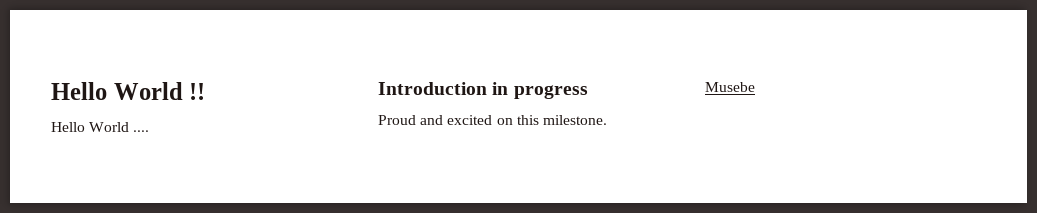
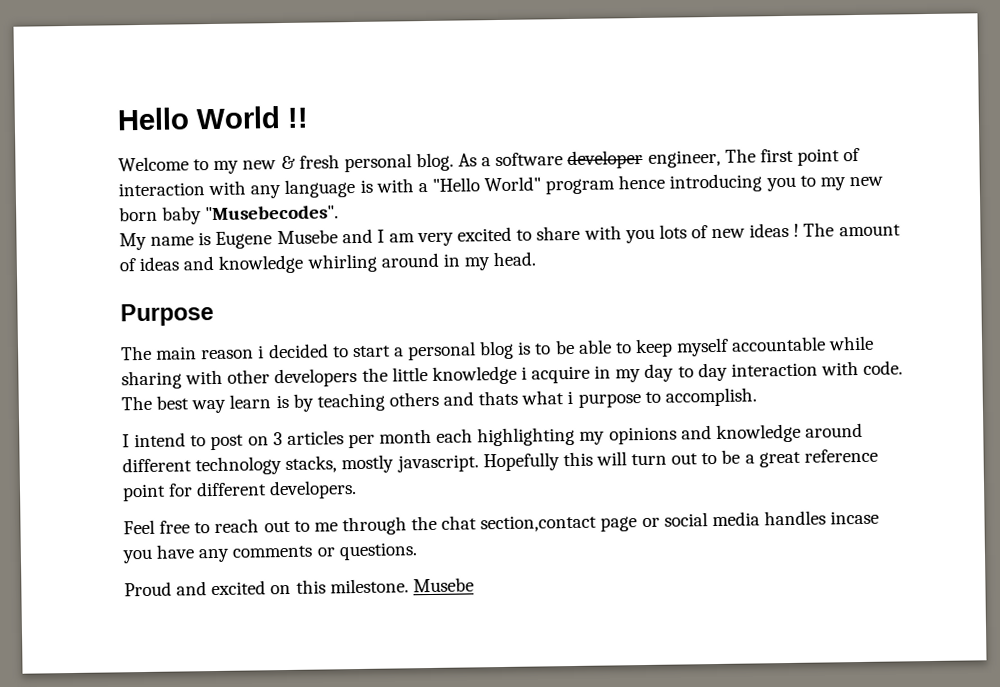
- Hello World ....
- Introduction in progress
+ Welcome to my new & fresh personal blog. As a software developer engineer, The first point of interaction with any language is with a "Hello World" program hence introducing you to my new born baby "Musebecodes".
+ My name is Eugene Musebe and I am very excited to share with you lots of new ideas ! The amount of ideas and knowledge whirling around in my head.
+ Purpose
+ The main reason i decided to start a personal blog is to be able to keep myself accountable while sharing with other developers the little knowledge i acquire in my day to day interaction with code. The best way learn is by teaching others and thats what i purpose to accomplish.
+ I intend to post on 3 articles per month each highlighting my opinions and knowledge around different technology stacks, mostly javascript. Hopefully this will turn out to be a great reference point for different developers.
+ Feel free to reach out to me through the chat section,contact page or social media handles incase you have any comments or questions.

